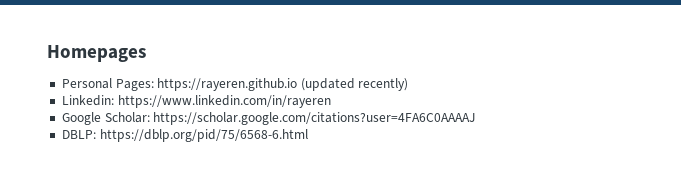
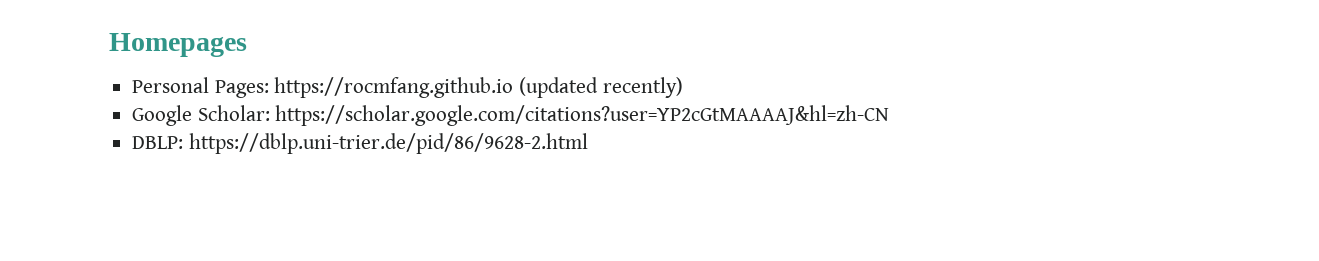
- Personal Pages: https://rayeren.github.io (updated recently)
+ Personal Pages: https://rocmfang.github.io (updated recently)
- Linkedin: https://www.linkedin.com/in/rayeren
- Google Scholar: https://scholar.google.com/citations?user=4FA6C0AAAAJ
+ Google Scholar: https://scholar.google.com/citations?user=YP2cGtMAAAAJ&hl=zh-CN
- DBLP: https://dblp.org/pid/75/6568-6.html
+ DBLP: https://dblp.uni-trier.de/pid/86/9628-2.html

